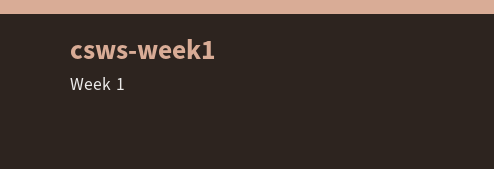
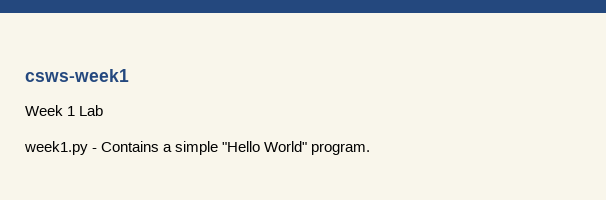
- Week 1
+ Week 1 Lab
+ week1.py - Contains a simple "Hello World" program.

